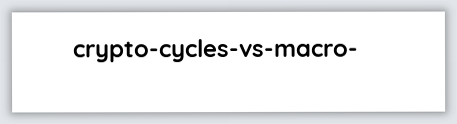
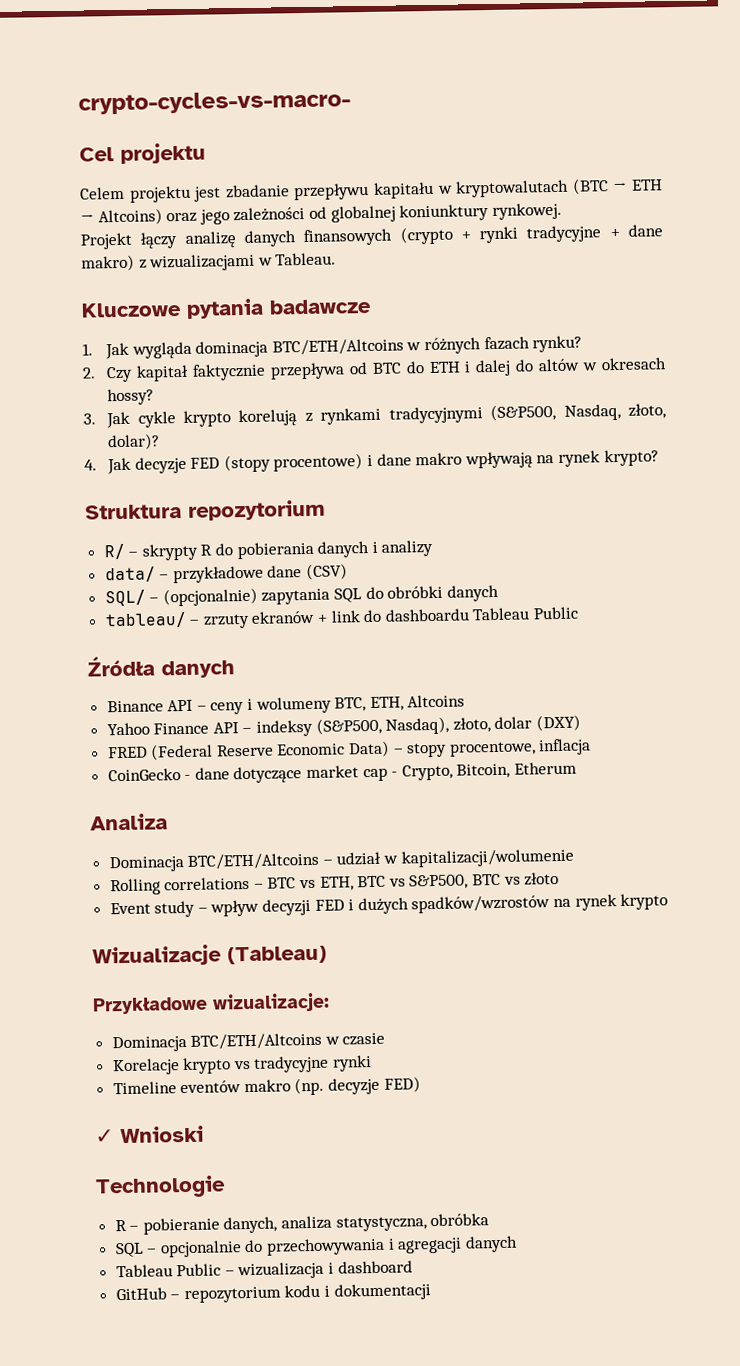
+ Cel projektu
+ Celem projektu jest zbadanie przepływu kapitału w kryptowalutach (BTC → ETH → Altcoins) oraz jego zależności od globalnej koniunktury rynkowej.
+ Projekt łączy analizę danych finansowych (crypto + rynki tradycyjne + dane makro) z wizualizacjami w Tableau.
+ Kluczowe pytania badawcze
+ 1. Jak wygląda dominacja BTC/ETH/Altcoins w różnych fazach rynku?
+ 2. Czy kapitał faktycznie przepływa od BTC do ETH i dalej do altów w okresach hossy?
+ 3. Jak cykle krypto korelują z rynkami tradycyjnymi (S&P500, Nasdaq, złoto, dolar)?
+ 4. Jak decyzje FED (stopy procentowe) i dane makro wpływają na rynek krypto?
+ Struktura repozytorium
+ R/ – skrypty R do pobierania danych i analizy
+ data/ – przykładowe dane (CSV)
+ SQL/ – (opcjonalnie) zapytania SQL do obróbki danych
+ tableau/ – zrzuty ekranów + link do dashboardu Tableau Public
+ Źródła danych
+ Binance API – ceny i wolumeny BTC, ETH, Altcoins
+ Yahoo Finance API – indeksy (S&P500, Nasdaq), złoto, dolar (DXY)
+ FRED (Federal Reserve Economic Data) – stopy procentowe, inflacja
+ CoinGecko - dane dotyczące market cap - Crypto, Bitcoin, Etherum
+ Analiza
+ Dominacja BTC/ETH/Altcoins – udział w kapitalizacji/wolumenie
+ Rolling correlations – BTC vs ETH, BTC vs S&P500, BTC vs złoto
+ Event study – wpływ decyzji FED i dużych spadków/wzrostów na rynek krypto
+ Wizualizacje (Tableau)
+ Przykładowe wizualizacje:
+ Dominacja BTC/ETH/Altcoins w czasie
+ Korelacje krypto vs tradycyjne rynki
+ Timeline eventów makro (np. decyzje FED)
+ ✓ Wnioski
+ Technologie
+ R – pobieranie danych, analiza statystyczna, obróbka
+ SQL – opcjonalnie do przechowywania i agregacji danych
+ Tableau Public – wizualizacja i dashboard
+ GitHub – repozytorium kodu i dokumentacji

